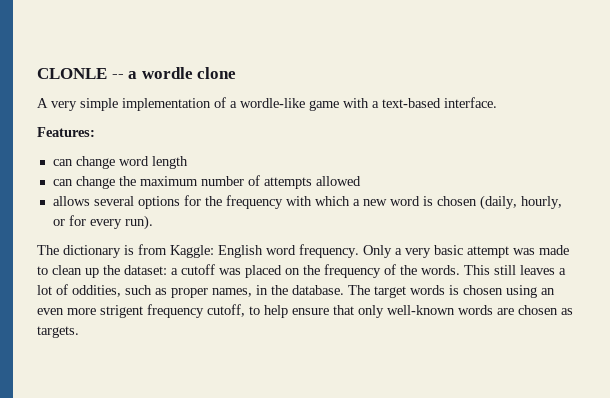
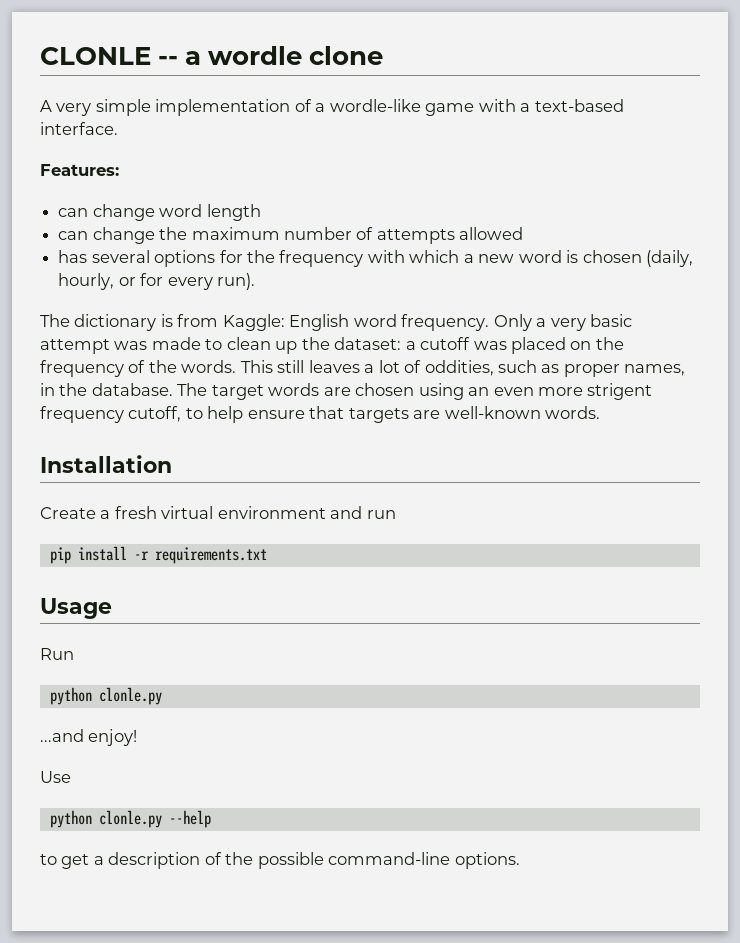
- allows several options for the frequency with which a new word is chosen (daily, hourly, or for every run).
+ has several options for the frequency with which a new word is chosen (daily, hourly, or for every run).
- The target words is chosen using an even more strigent frequency cutoff, to help ensure that only well-known words are chosen as targets.
+ The target words are chosen using an even more strigent frequency cutoff, to help ensure that targets are well-known words.
+ Installation
+ Create a fresh virtual environment and run
+ pip install -r requirements.txt
+ Usage
+ Run
+ python clonle.py
+ ...and enjoy!
+ Use
+ python clonle.py --help
+ to get a description of the possible command-line options.

